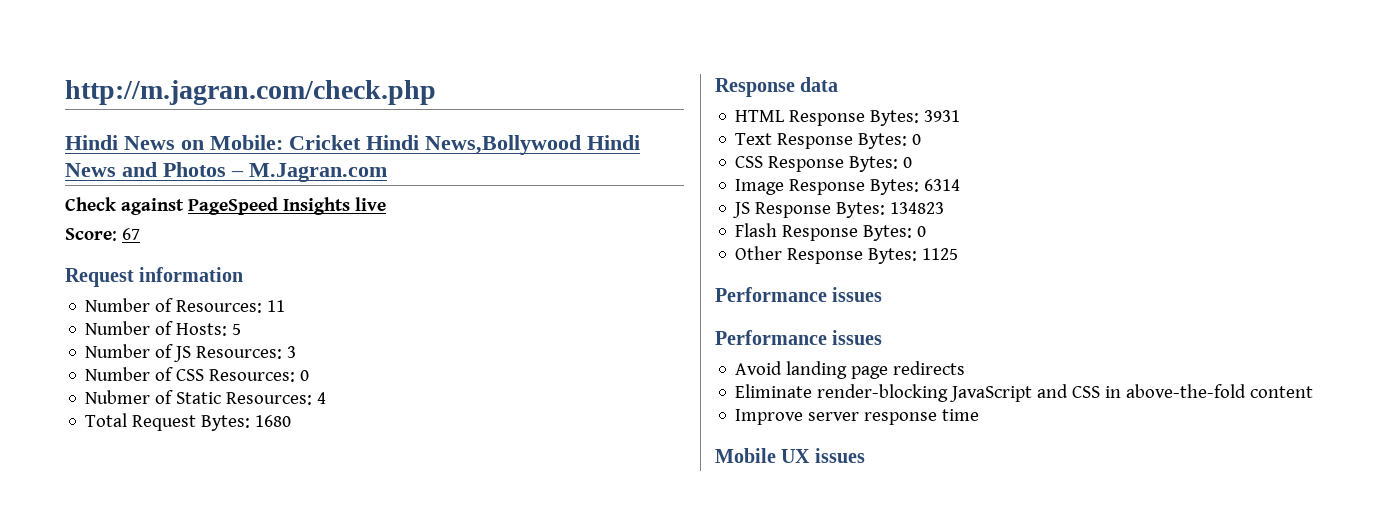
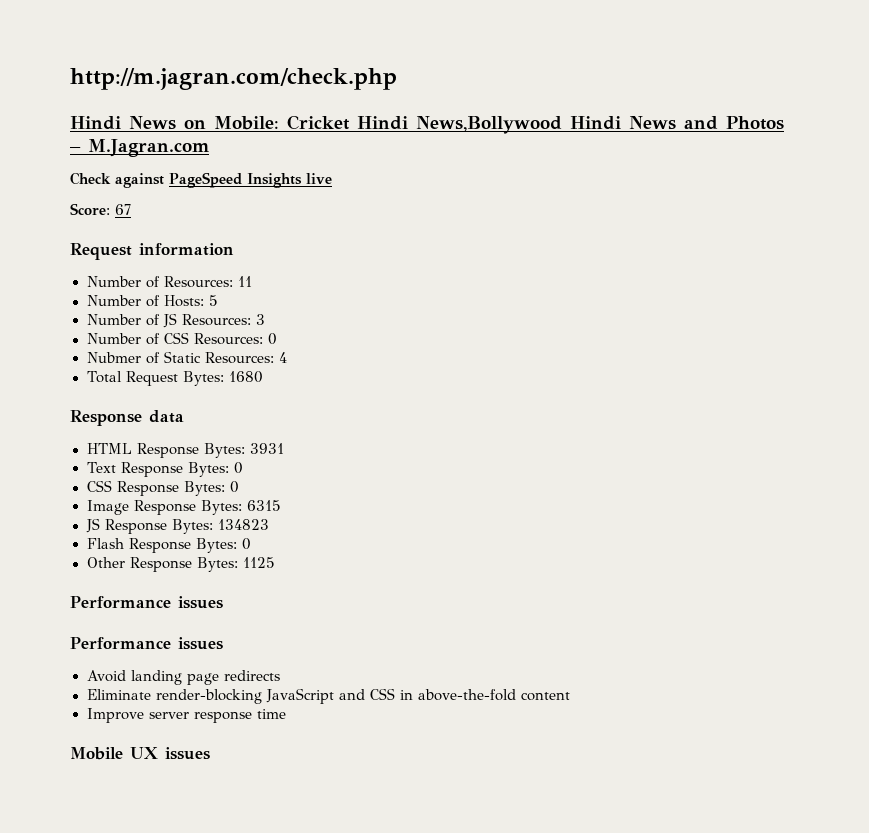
- Image Response Bytes: 6314
+ Image Response Bytes: 6315

